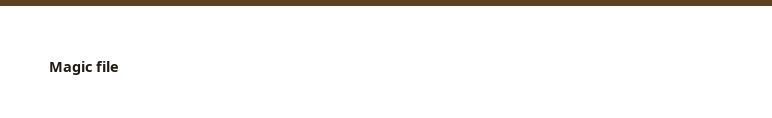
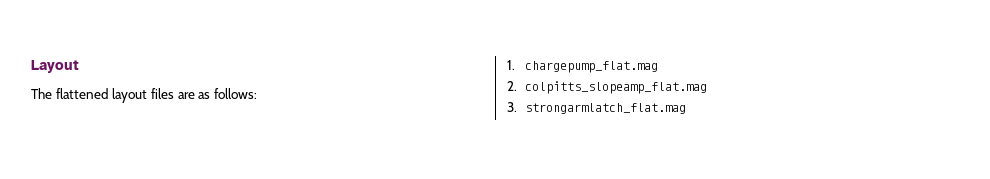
- Magic file
+ Layout
+ The flattened layout files are as follows:
+ 1. chargepump_flat.mag
+ 2. colpitts_slopeamp_flat.mag
+ 3. strongarmlatch_flat.mag

